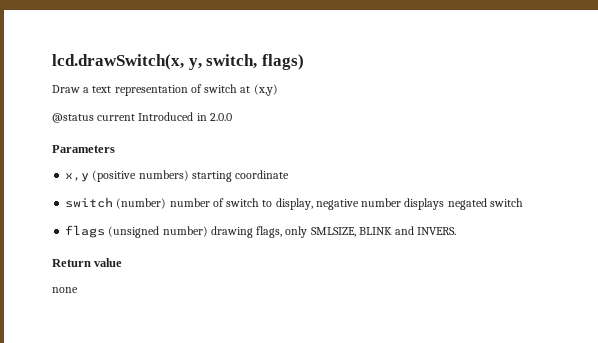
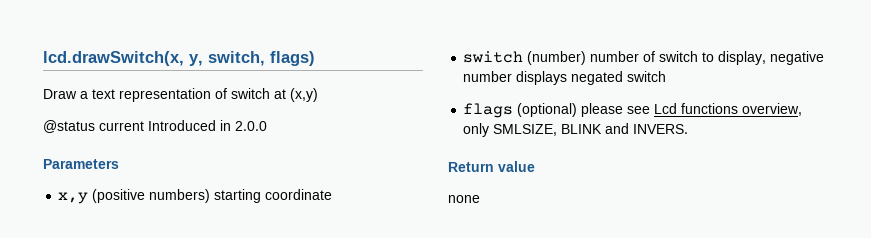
- flags (unsigned number) drawing flags, only SMLSIZE, BLINK and INVERS.
+ flags (optional) please see Lcd functions overview, only SMLSIZE, BLINK and INVERS.

